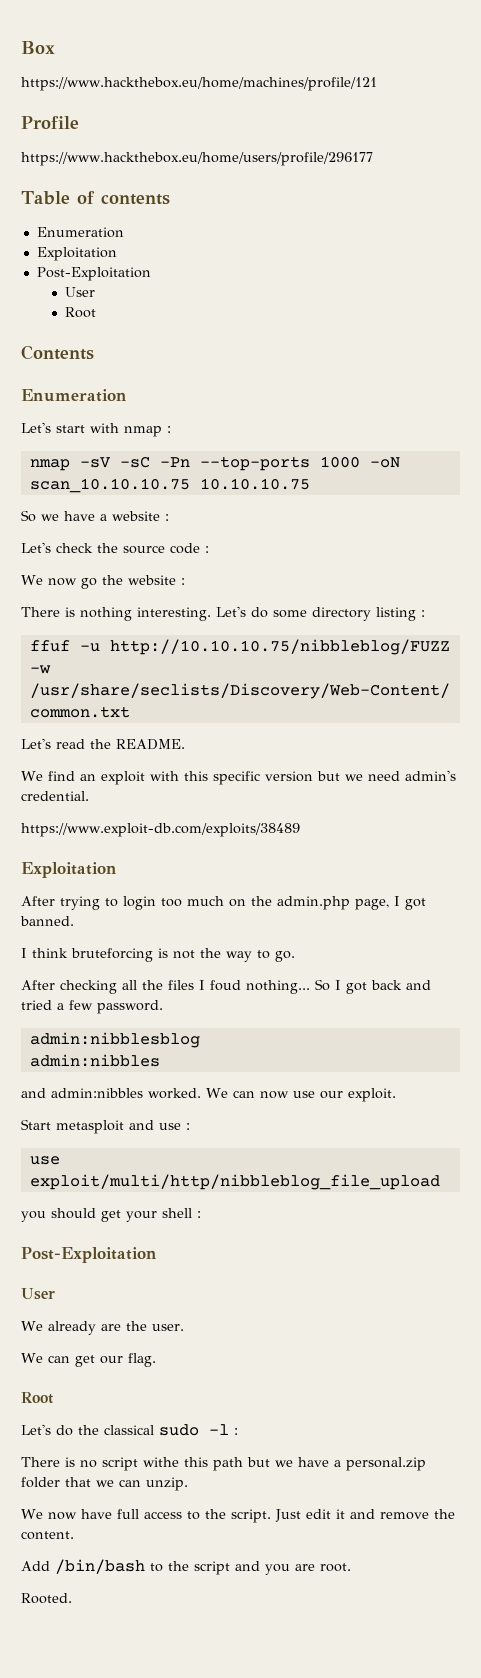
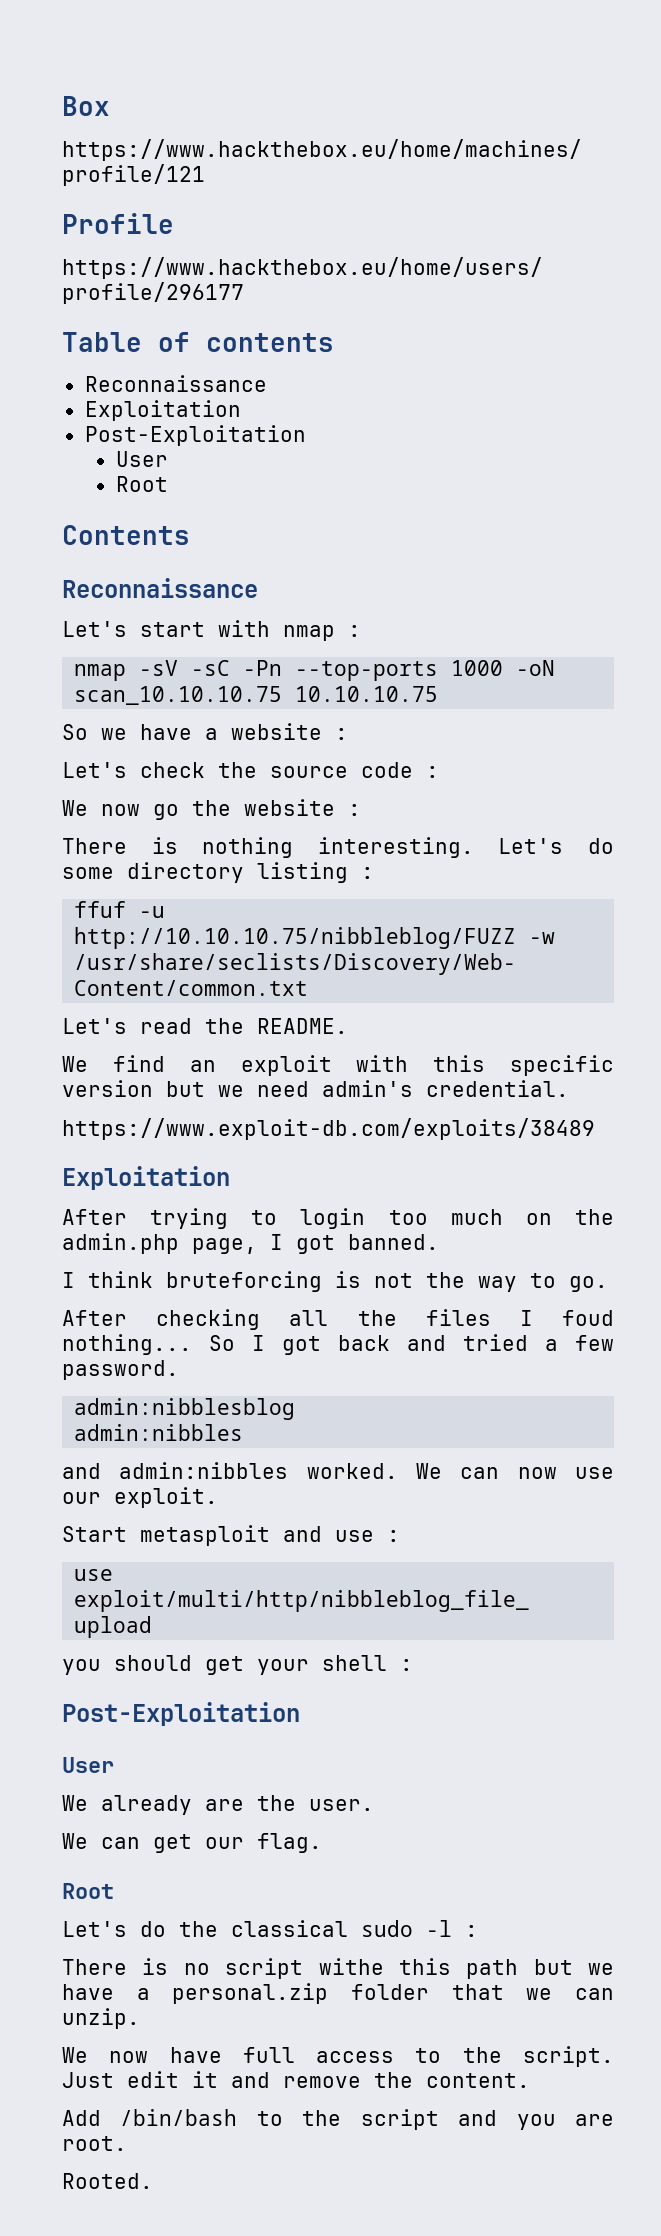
  Table of contents
- Enumeration
+ Reconnaissance
  Contents
- Enumeration
+ Reconnaissance

